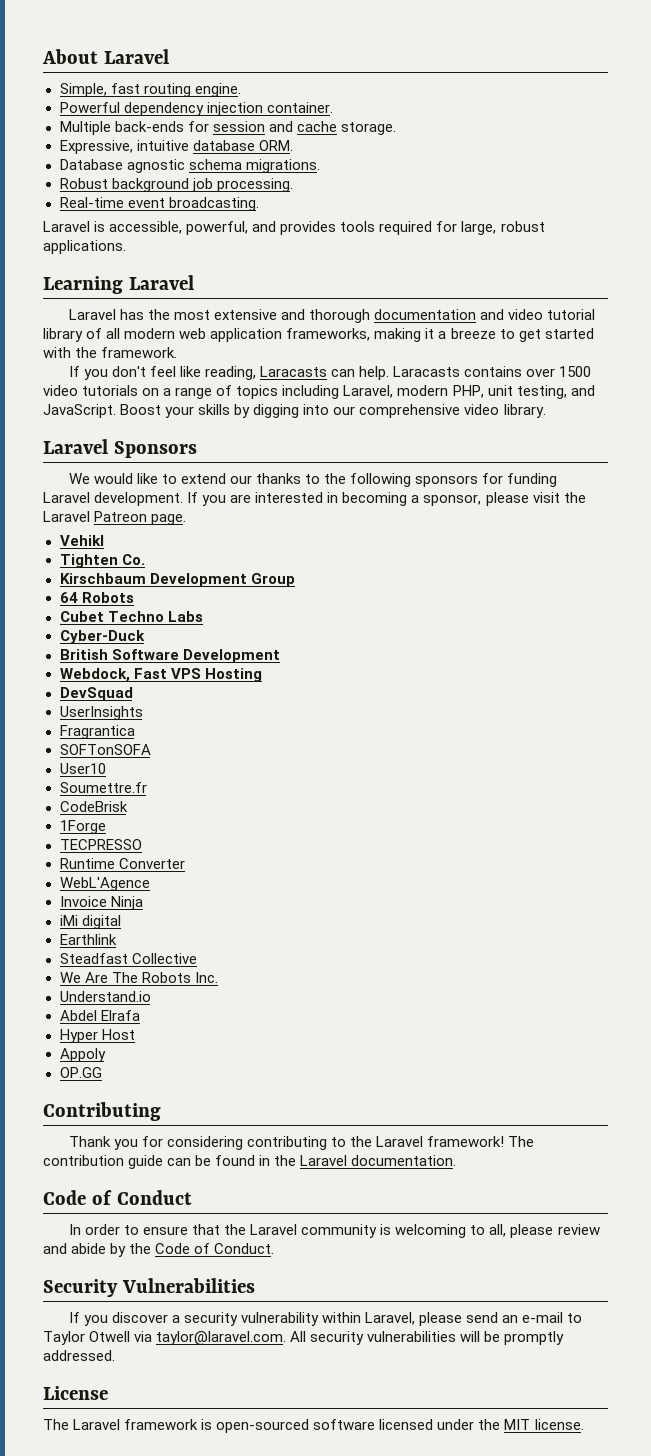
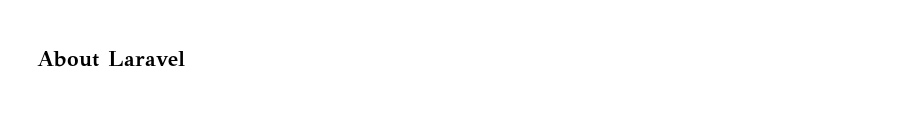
- Simple, fast routing engine.
- Powerful dependency injection container.
- Multiple back-ends for session and cache storage.
- Expressive, intuitive database ORM.
- Database agnostic schema migrations.
- Robust background job processing.
- Real-time event broadcasting.
- Laravel is accessible, powerful, and provides tools required for large, robust applications.
- Learning Laravel
- Laravel has the most extensive and thorough documentation and video tutorial library of all modern web application frameworks, making it a breeze to get started with the framework.
- If you don't feel like reading, Laracasts can help. Laracasts contains over 1500 video tutorials on a range of topics including Laravel, modern PHP, unit testing, and JavaScript. Boost your skills by digging into our comprehensive video library.
- Laravel Sponsors
- We would like to extend our thanks to the following sponsors for funding Laravel development. If you are interested in becoming a sponsor, please visit the Laravel Patreon page.
- Vehikl
- Tighten Co.
- Kirschbaum Development Group
- 64 Robots
- Cubet Techno Labs
- Cyber-Duck
- British Software Development
- Webdock, Fast VPS Hosting
- DevSquad
- UserInsights
- Fragrantica
- SOFTonSOFA
- User10
- Soumettre.fr
- CodeBrisk
- 1Forge
- TECPRESSO
- Runtime Converter
- WebL'Agence
- Invoice Ninja
- iMi digital
- Earthlink
- Steadfast Collective
- We Are The Robots Inc.
- Understand.io
- Abdel Elrafa
- Hyper Host
- Appoly
- OP.GG
- Contributing
- Thank you for considering contributing to the Laravel framework! The contribution guide can be found in the Laravel documentation.
- Code of Conduct
- In order to ensure that the Laravel community is welcoming to all, please review and abide by the Code of Conduct.
- Security Vulnerabilities
- If you discover a security vulnerability within Laravel, please send an e-mail to Taylor Otwell via taylor@laravel.com. All security vulnerabilities will be promptly addressed.
- License
- The Laravel framework is open-sourced software licensed under the MIT license.

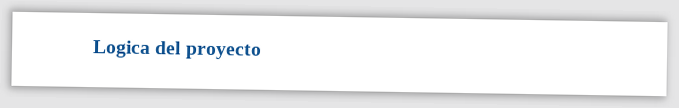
- About Laravel
+ Logica del proyecto

